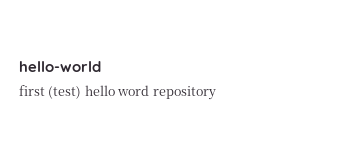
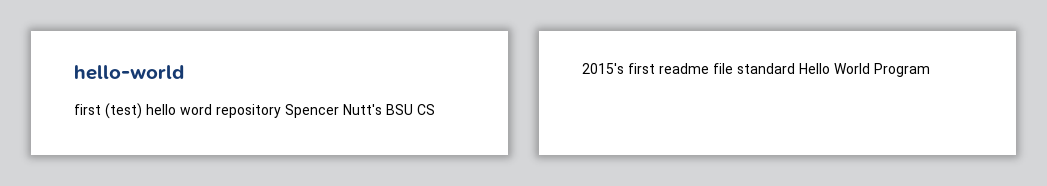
- first (test) hello word repository
+ first (test) hello word repository Spencer Nutt's BSU CS 2015's first readme file standard Hello World Program

